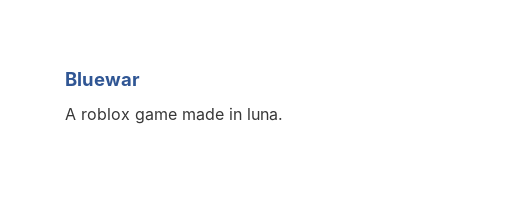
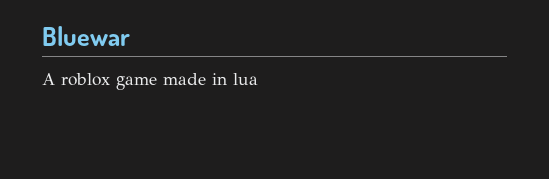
- A roblox game made in luna.
+ A roblox game made in lua

